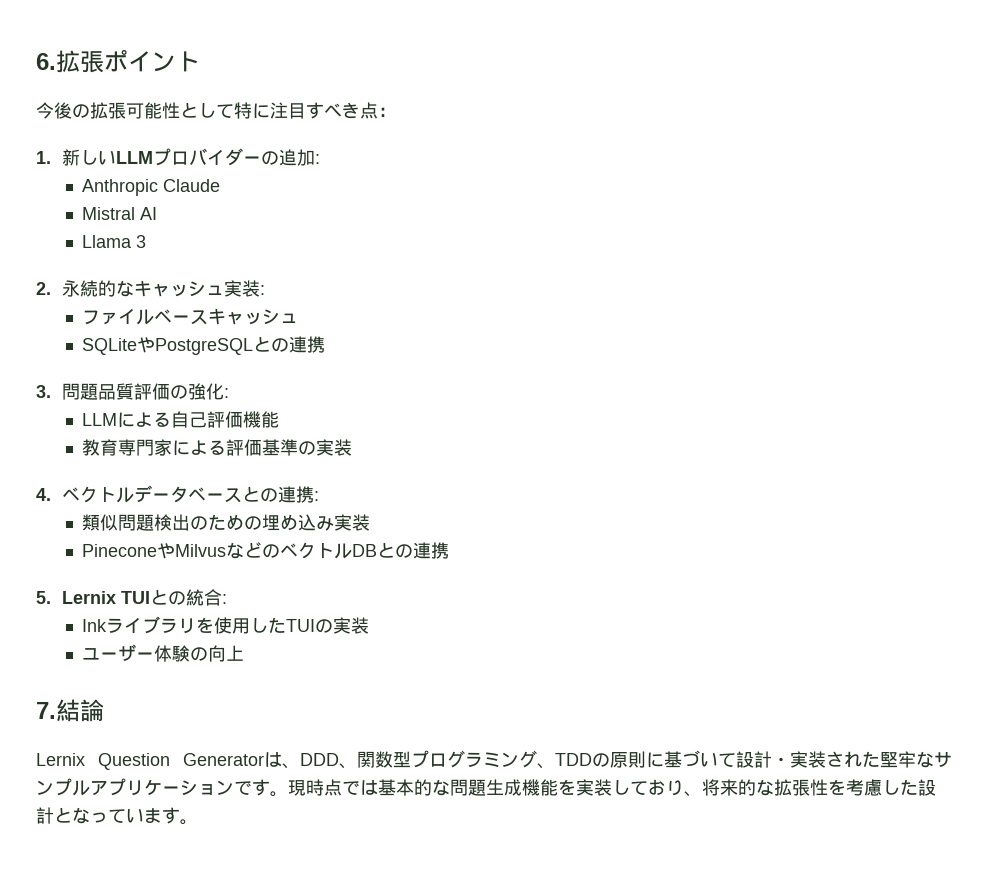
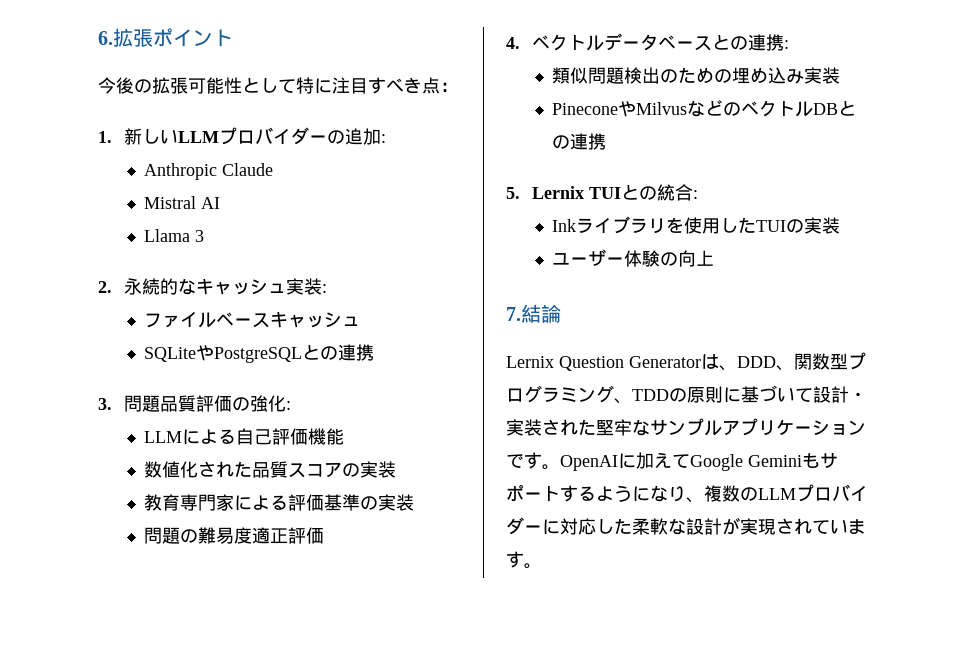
+ 数値化された品質スコアの実装
+ 問題の難易度適正評価
- 現時点では基本的な問題生成機能を実装しており、将来的な拡張性を考慮した設計となっています。
+ OpenAIに加えてGoogle Geminiもサポートするようになり、複数のLLMプロバイダーに対応した柔軟な設計が実現されています。

